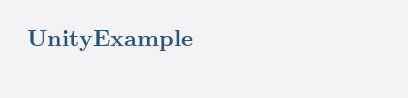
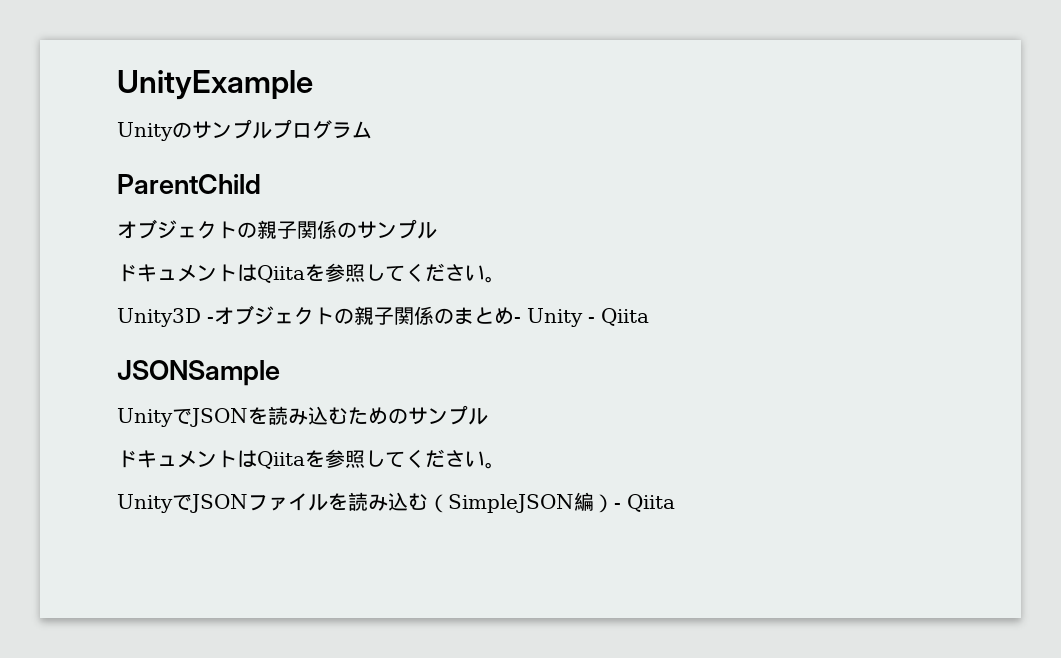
+ Unityのサンプルプログラム
+ ParentChild
+ オブジェクトの親子関係のサンプル
+ ドキュメントはQiitaを参照してください。
+ Unity3D -オブジェクトの親子関係のまとめ- Unity - Qiita
+ JSONSample
+ UnityでJSONを読み込むためのサンプル
+ ドキュメントはQiitaを参照してください。
+ UnityでJSONファイルを読み込む（SimpleJSON編）- Qiita

